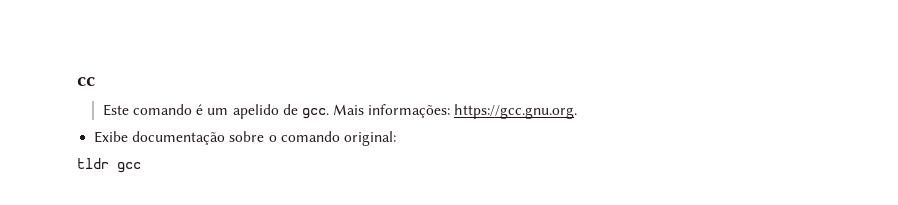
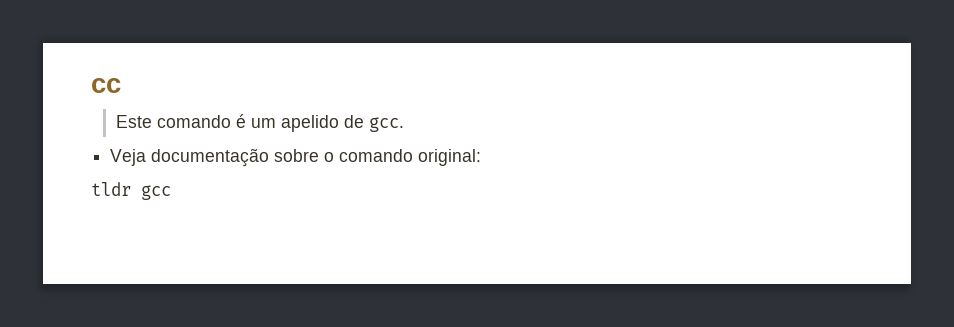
- Este comando é um apelido de gcc. Mais informações: https://gcc.gnu.org.
- Exibe documentação sobre o comando original:
+ Este comando é um apelido de gcc.
+ Veja documentação sobre o comando original:

